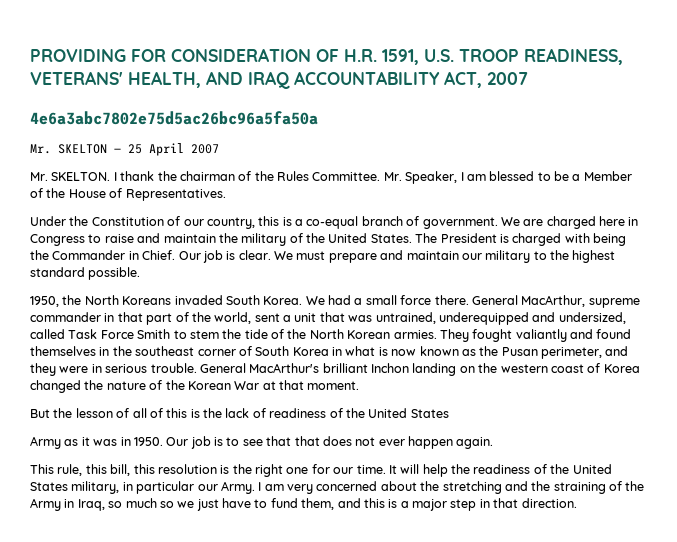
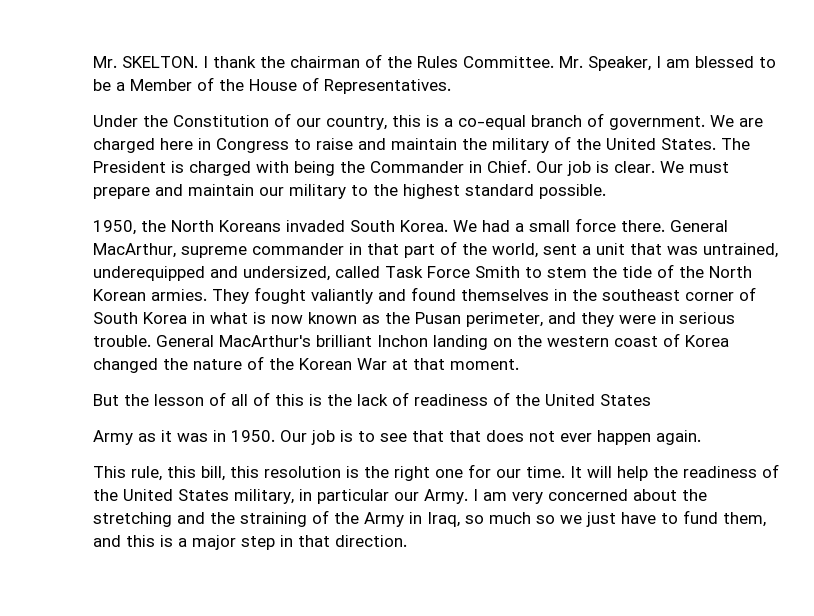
- PROVIDING FOR CONSIDERATION OF H.R. 1591, U.S. TROOP READINESS, VETERANS' HEALTH, AND IRAQ ACCOUNTABILITY ACT, 2007
- 4e6a3abc7802e75d5ac26bc96a5fa50a
- Mr. SKELTON — 25 April 2007

